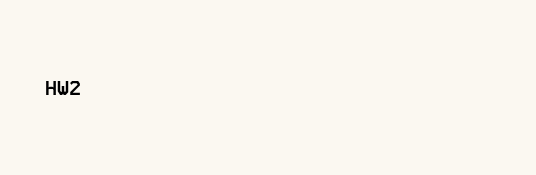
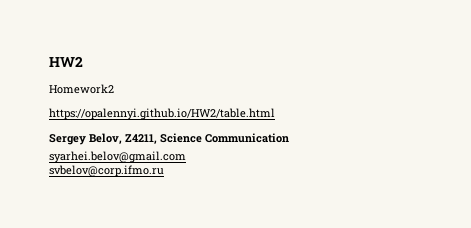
+ Homework2
+ https://opalennyi.github.io/HW2/table.html
+ Sergey Belov, Z4211, Science Communication
+ syarhei.belov@gmail.com
+ svbelov@corp.ifmo.ru

